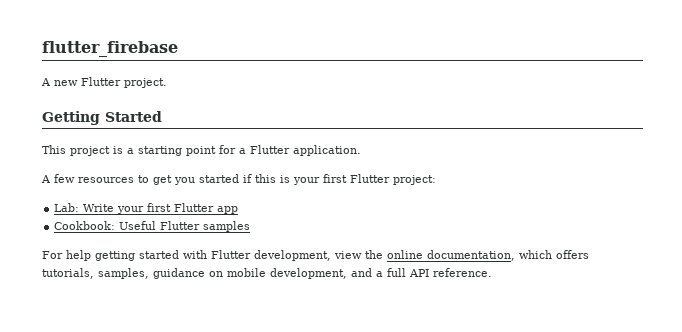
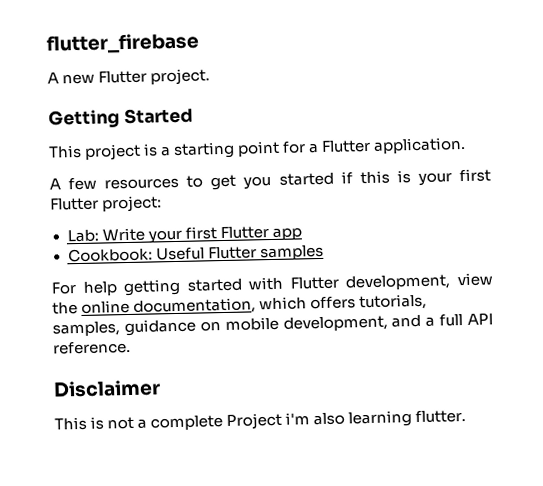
+ Disclaimer
+ This is not a complete Project i'm also learning flutter.

